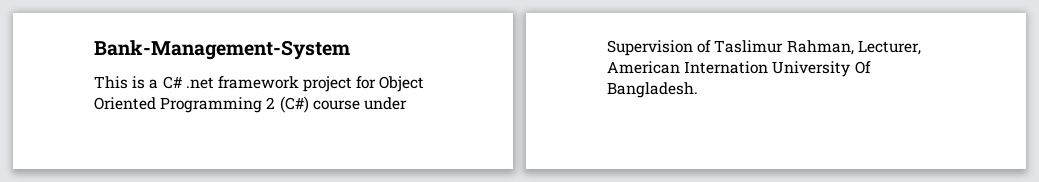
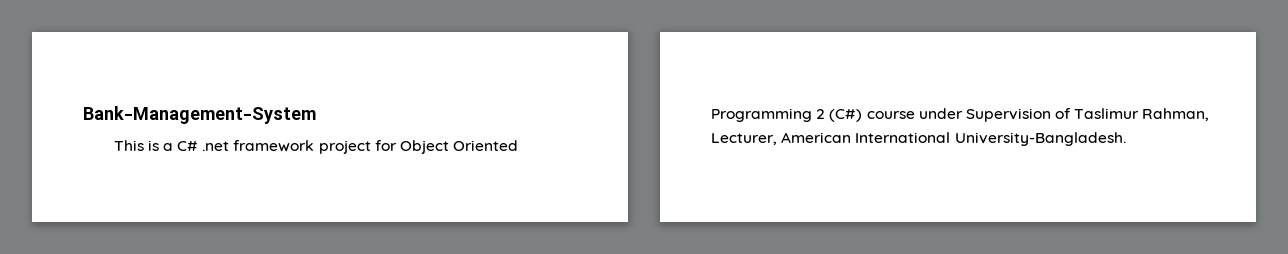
- This is a C# .net framework project for Object Oriented Programming 2 (C#) course under Supervision of Taslimur Rahman, Lecturer, American Internation University Of Bangladesh.
+ This is a C# .net framework project for Object Oriented Programming 2 (C#) course under Supervision of Taslimur Rahman, Lecturer, American International University-Bangladesh.

